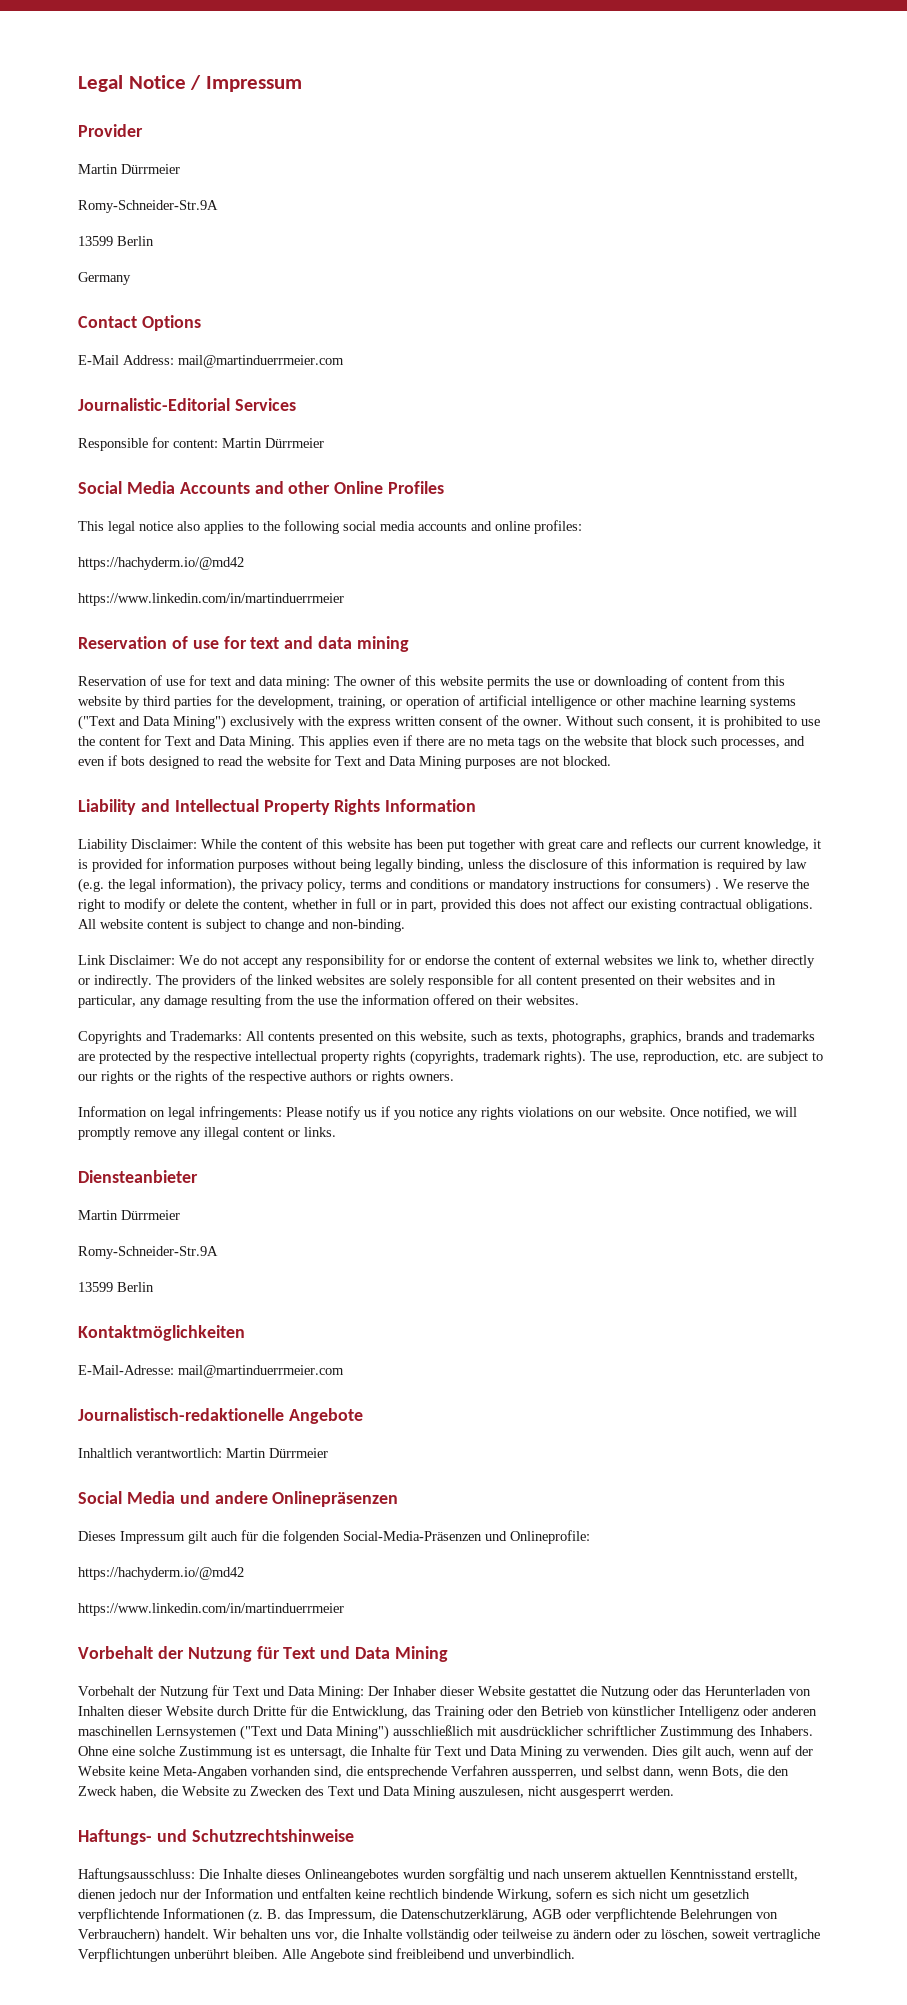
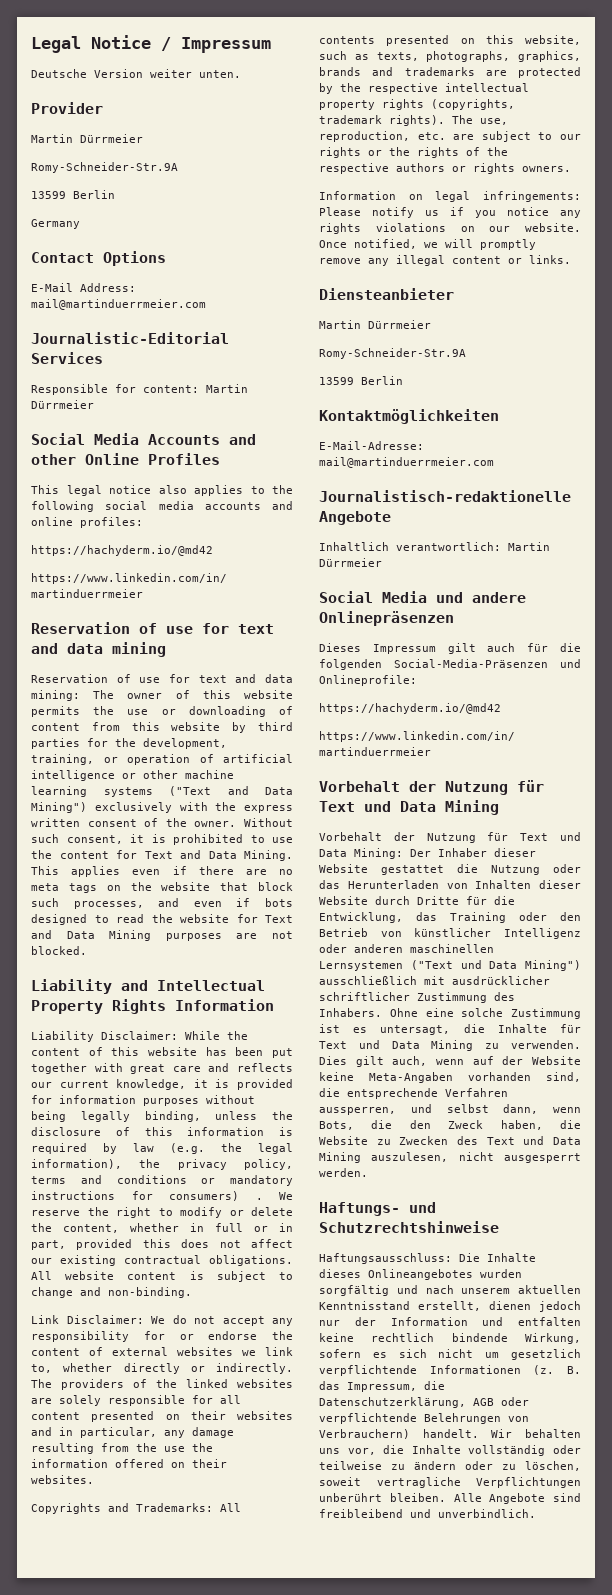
+ Deutsche Version weiter unten.

